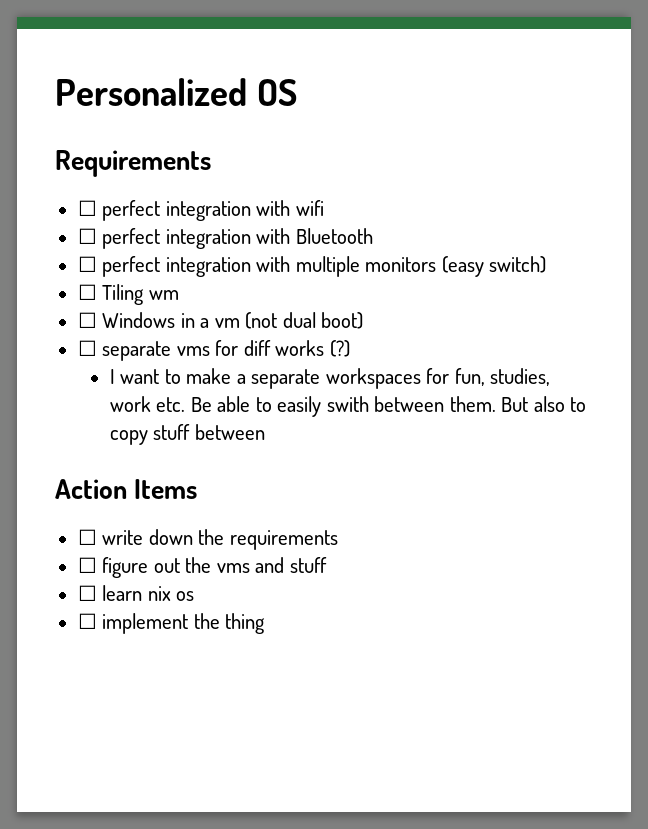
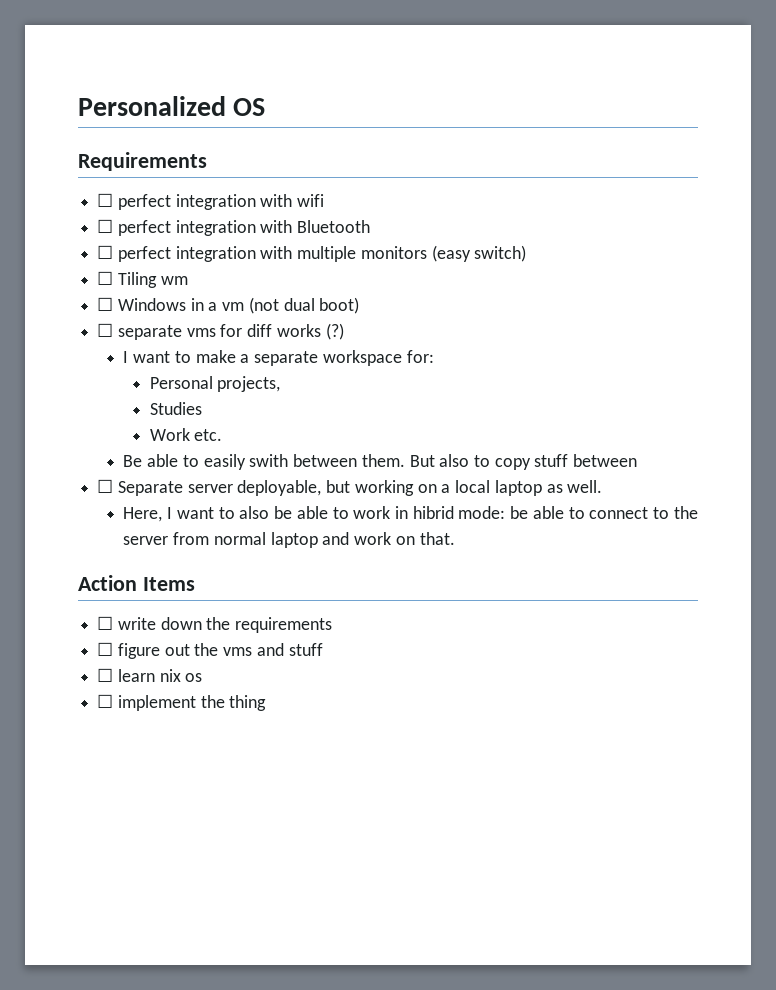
- I want to make a separate workspaces for fun, studies, work etc. Be able to easily swith between them.
+ I want to make a separate workspace for:
+ Personal projects,
+ Studies
+ Work etc.
+ Be able to easily swith between them.
+ ☐ Separate server deployable, but working on a local laptop as well.
+ Here, I want to also be able to work in hibrid mode: be able to connect to the server from normal laptop and work on that.

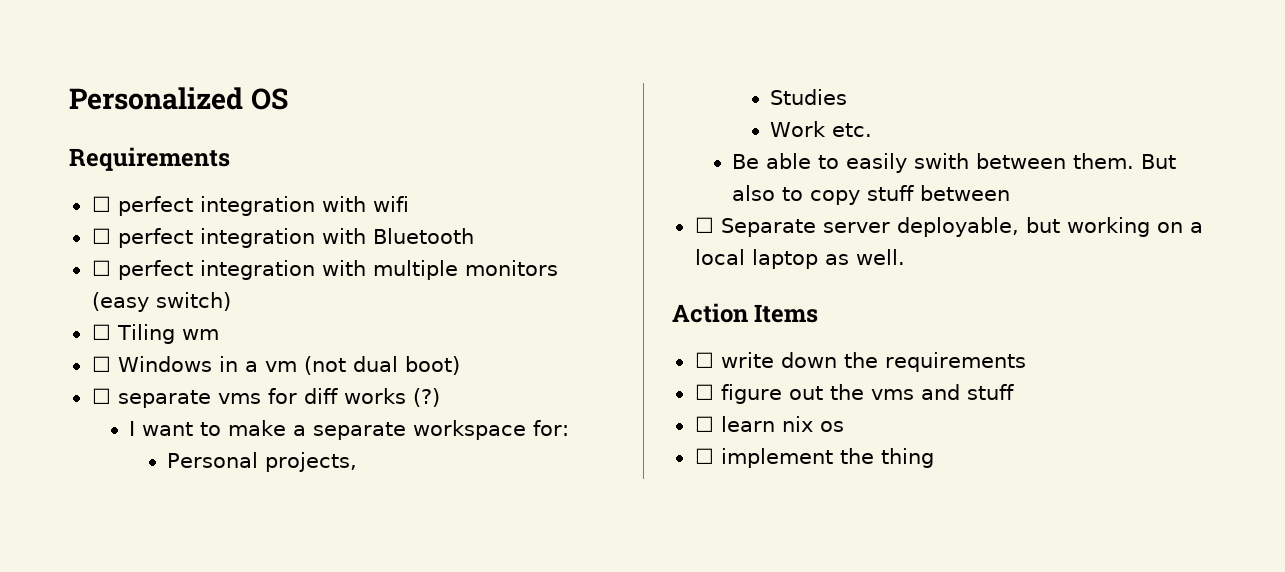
- Here, I want to also be able to work in hibrid mode: be able to connect to the server from normal laptop and work on that.

